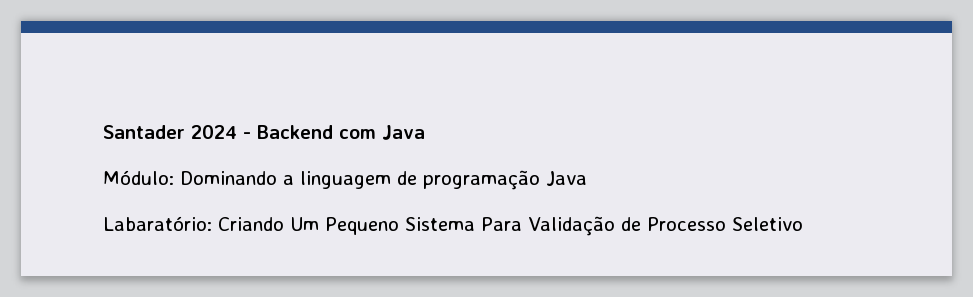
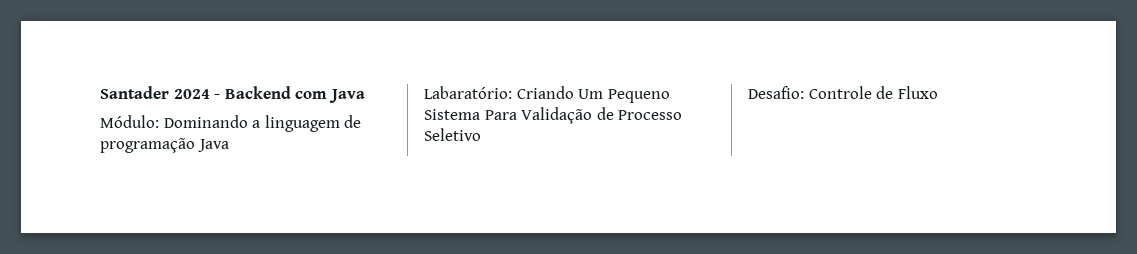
+ Desafio: Controle de Fluxo

